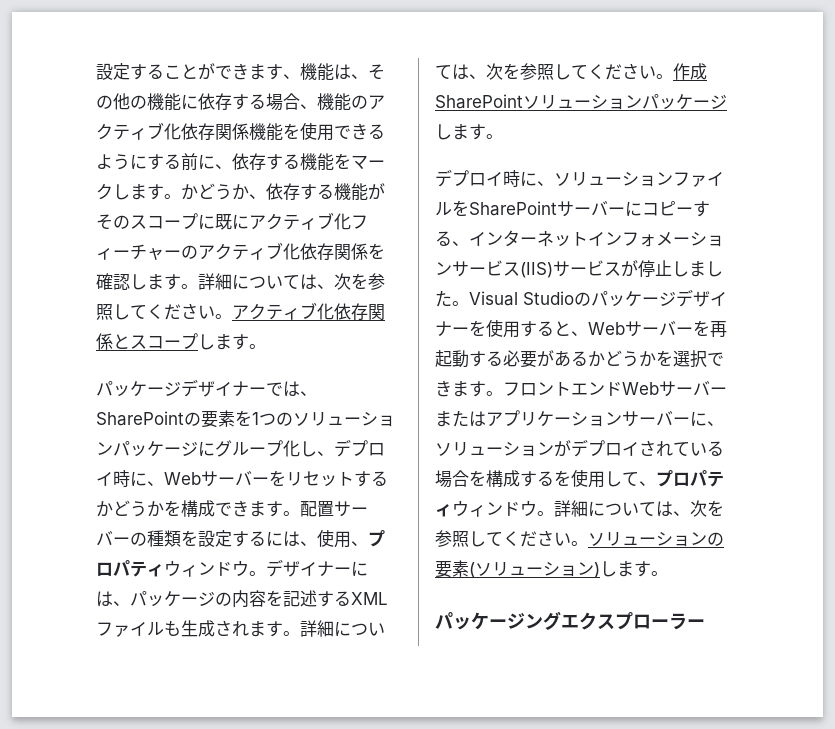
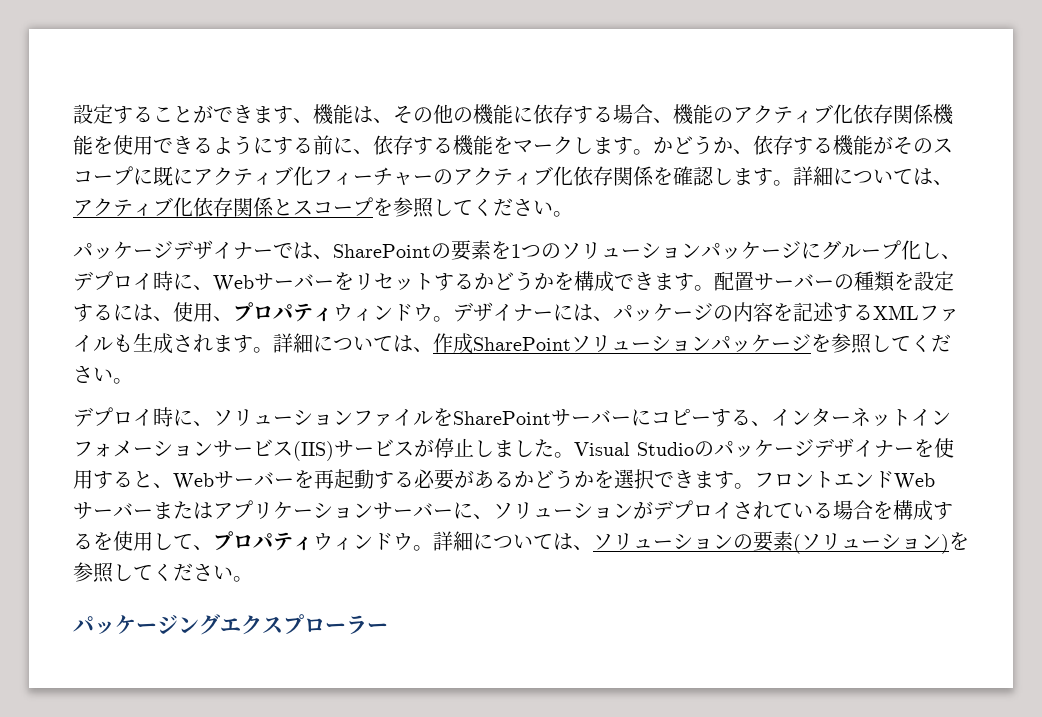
- 詳細については、次を参照してください。アクティブ化依存関係とスコープします。
+ 詳細については、アクティブ化依存関係とスコープを参照してください。
- 詳細については、次を参照してください。作成SharePointソリューションパッケージします。
+ 詳細については、作成SharePointソリューションパッケージを参照してください。
- 詳細については、次を参照してください。ソリューションの要素(ソリューション)します。
+ 詳細については、ソリューションの要素(ソリューション)を参照してください。

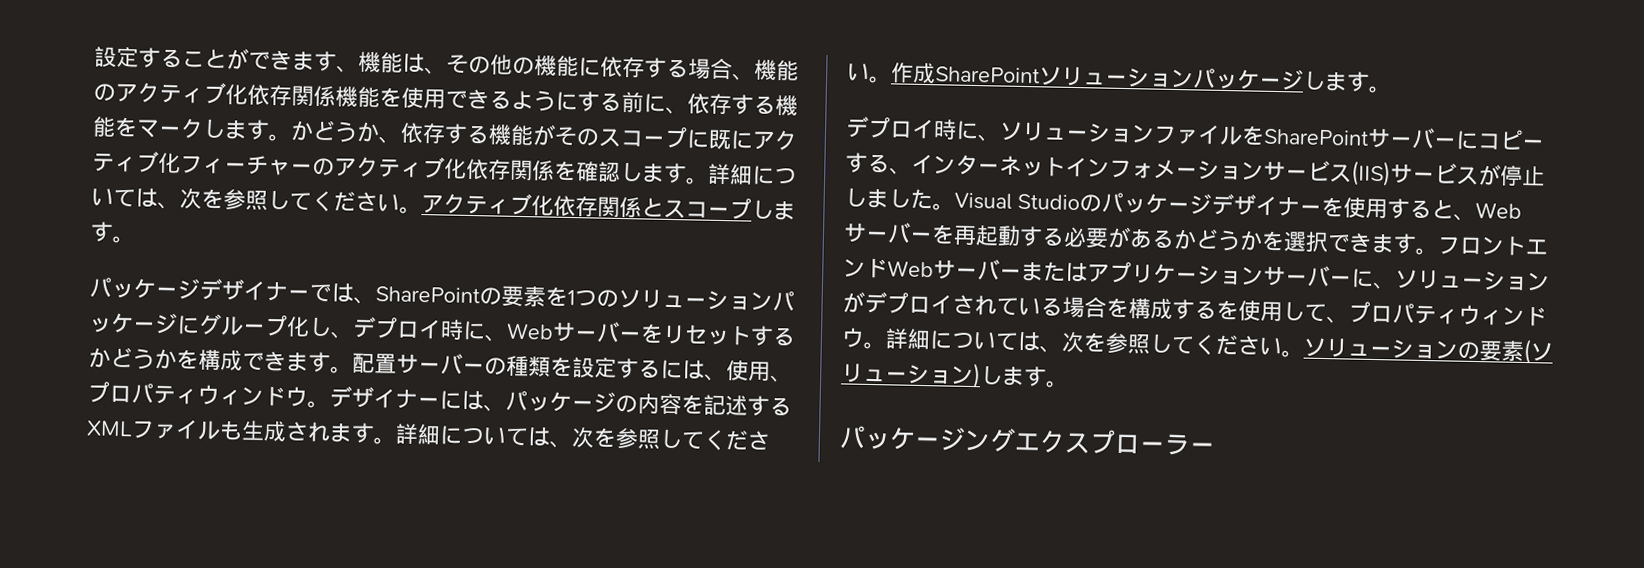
- 詳細については、アクティブ化依存関係とスコープを参照してください。
+ 詳細については、次を参照してください。アクティブ化依存関係とスコープします。
- 詳細については、作成SharePointソリューションパッケージを参照してください。
+ 詳細については、次を参照してください。作成SharePointソリューションパッケージします。
- 詳細については、ソリューションの要素(ソリューション)を参照してください。
+ 詳細については、次を参照してください。ソリューションの要素(ソリューション)します。

